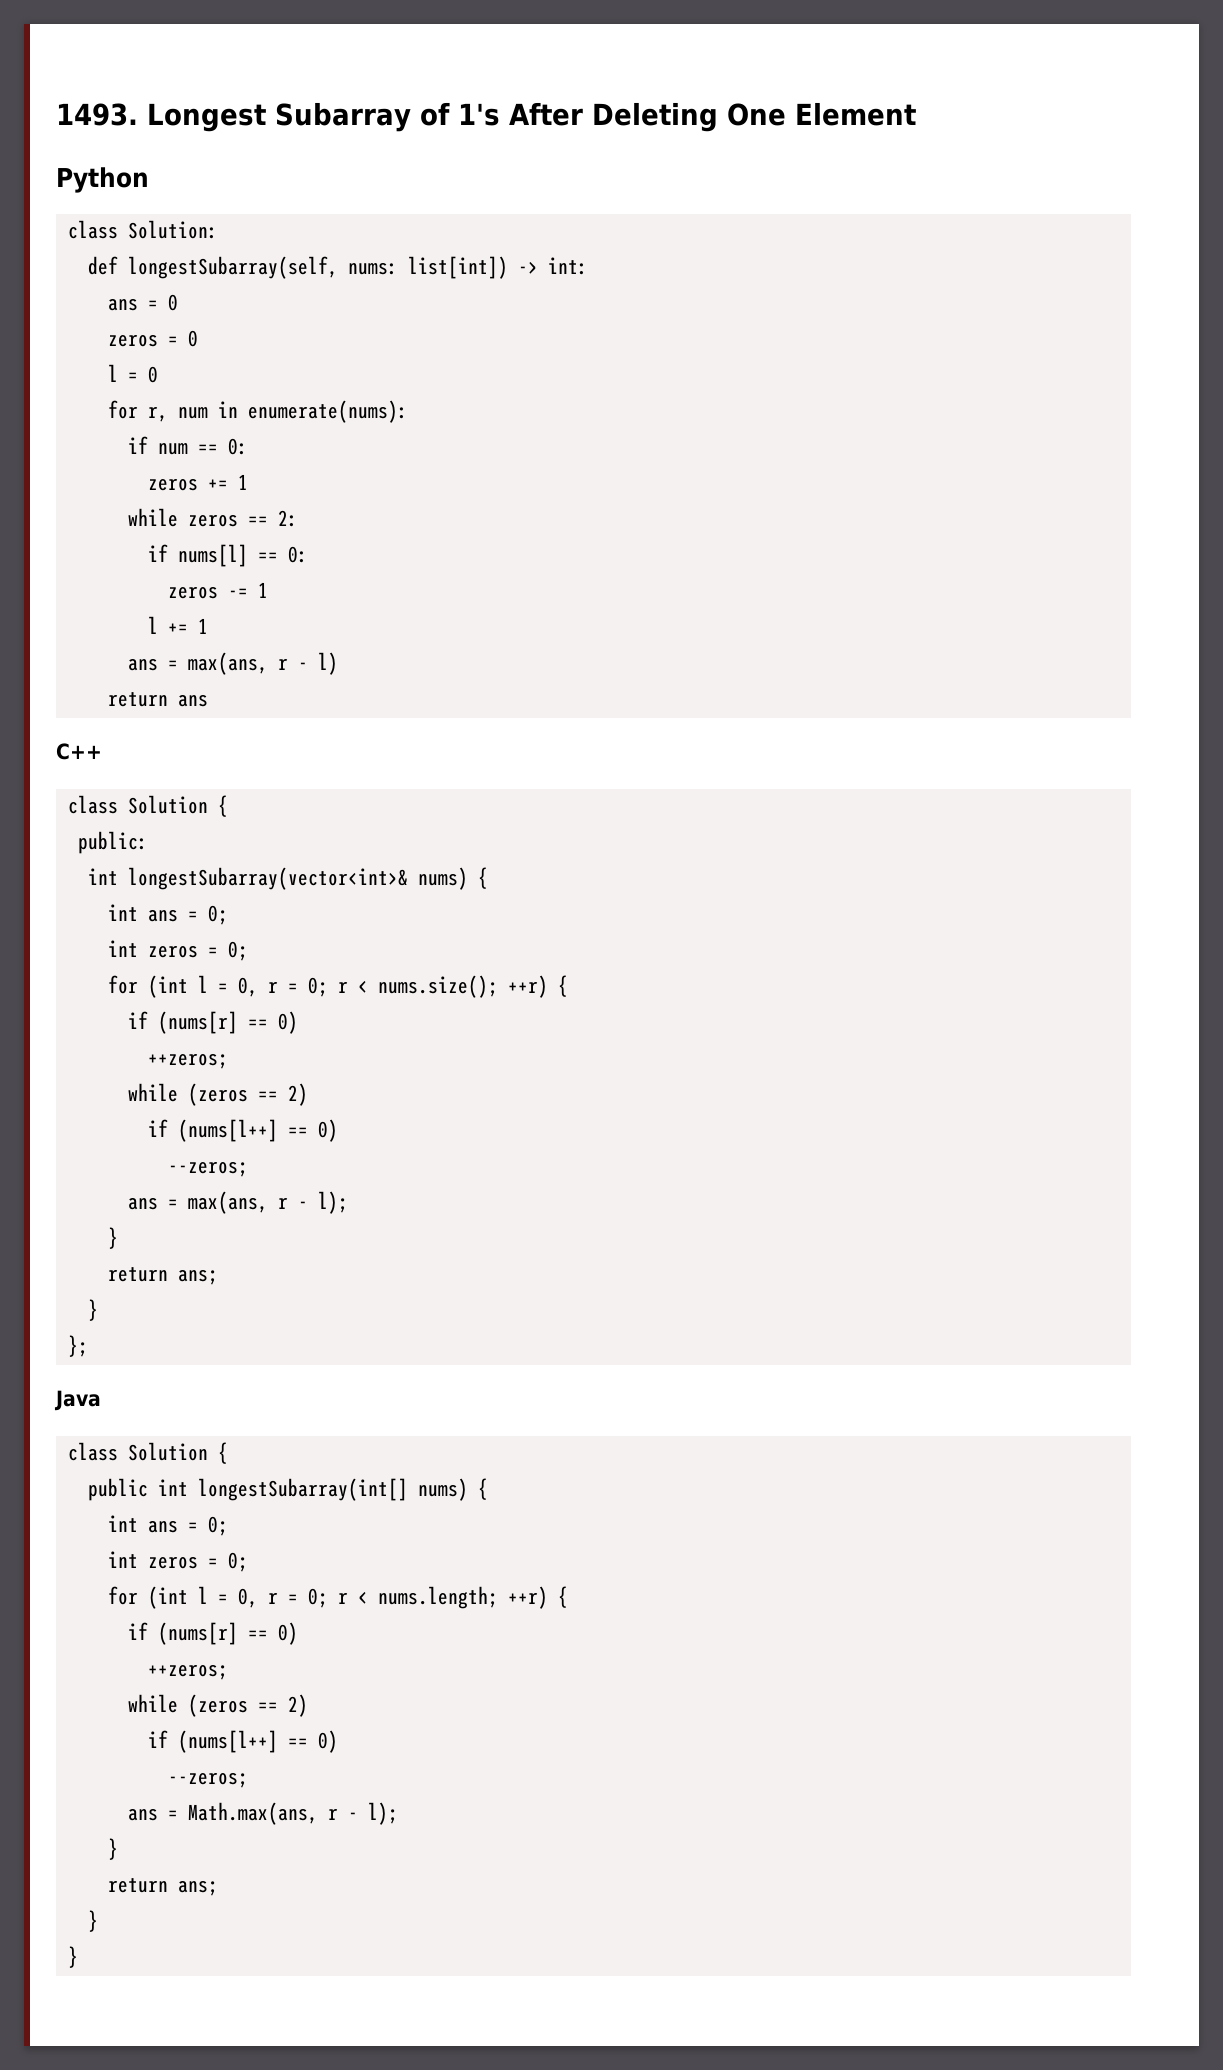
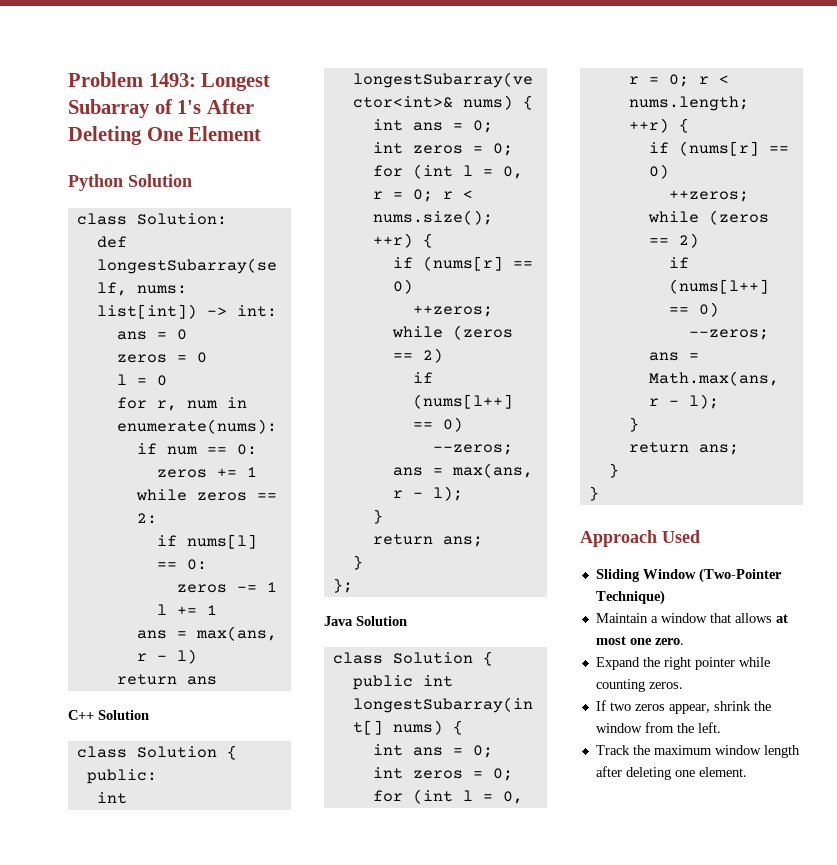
- 1493. Longest Subarray of 1's After Deleting One Element
+ Problem 1493: Longest Subarray of 1's After Deleting One Element
- Python
+ Python Solution
- C++
+ C++ Solution
- Java
+ Java Solution
+ Approach Used
+ Sliding Window (Two-Pointer Technique)
+ Maintain a window that allows at most one zero.
+ Expand the right pointer while counting zeros.
+ If two zeros appear, shrink the window from the left.
+ Track the maximum window length after deleting one element.

